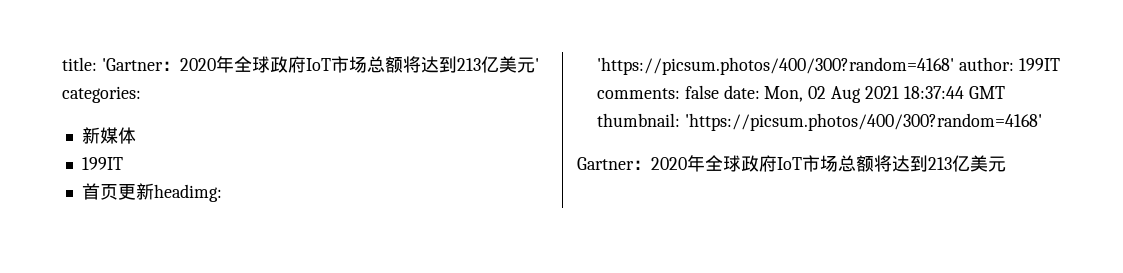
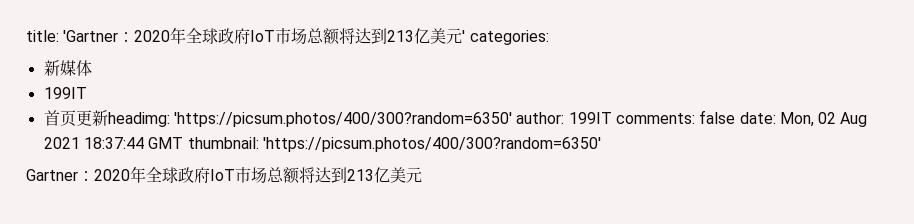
- 首页更新headimg: 'https://picsum.photos/400/300?random=4168' author: 199IT comments: false date: Mon, 02 Aug 2021 18:37:44 GMT thumbnail: 'https://picsum.photos/400/300?random=4168'
+ 首页更新headimg: 'https://picsum.photos/400/300?random=6350' author: 199IT comments: false date: Mon, 02 Aug 2021 18:37:44 GMT thumbnail: 'https://picsum.photos/400/300?random=6350'

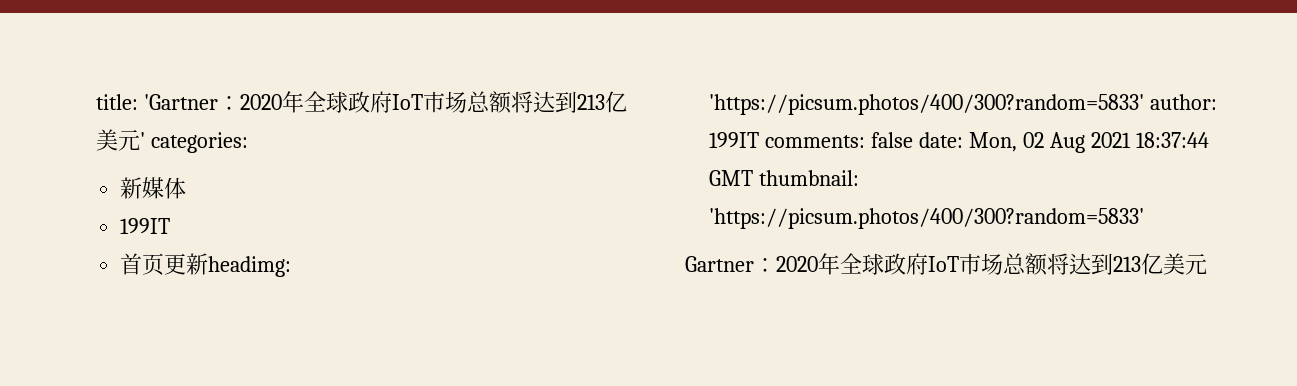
- 首页更新headimg: 'https://picsum.photos/400/300?random=6350' author: 199IT comments: false date: Mon, 02 Aug 2021 18:37:44 GMT thumbnail: 'https://picsum.photos/400/300?random=6350'
+ 首页更新headimg: 'https://picsum.photos/400/300?random=5833' author: 199IT comments: false date: Mon, 02 Aug 2021 18:37:44 GMT thumbnail: 'https://picsum.photos/400/300?random=5833'

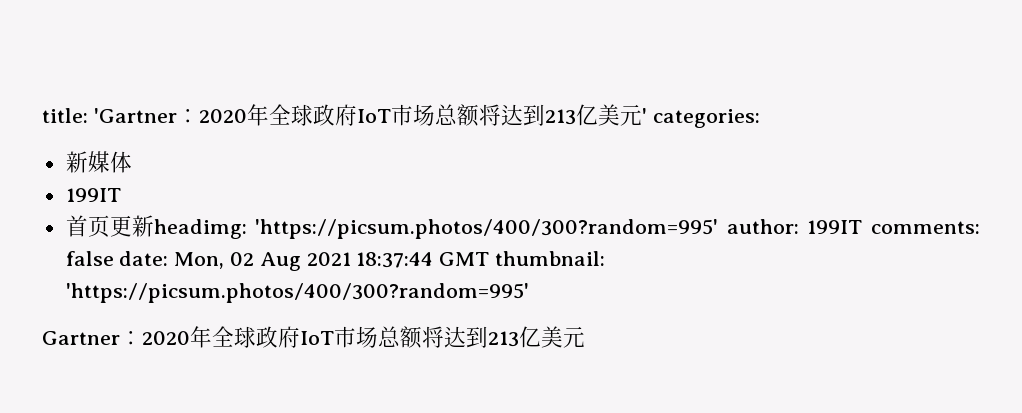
- 首页更新headimg: 'https://picsum.photos/400/300?random=5833' author: 199IT comments: false date: Mon, 02 Aug 2021 18:37:44 GMT thumbnail: 'https://picsum.photos/400/300?random=5833'
+ 首页更新headimg: 'https://picsum.photos/400/300?random=995' author: 199IT comments: false date: Mon, 02 Aug 2021 18:37:44 GMT thumbnail: 'https://picsum.photos/400/300?random=995'

